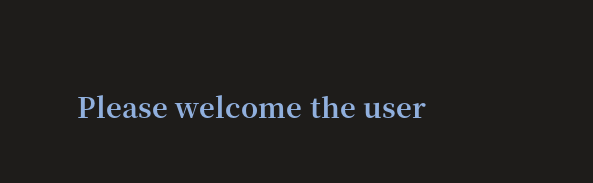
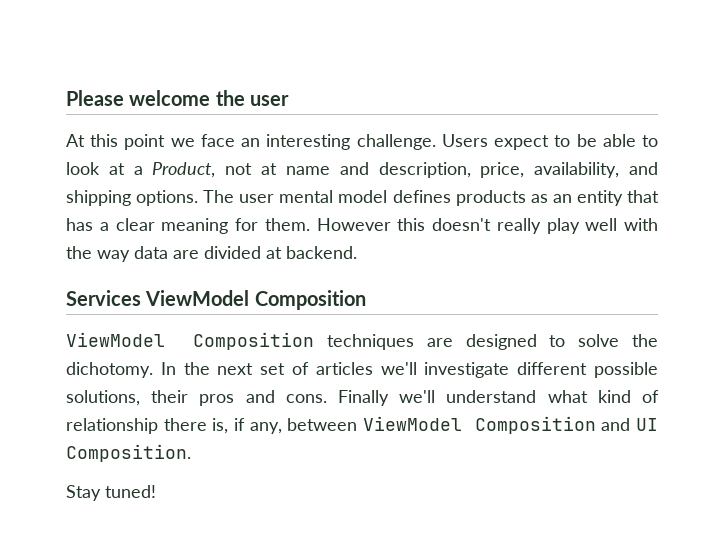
+ At this point we face an interesting challenge. Users expect to be able to look at a Product, not at name and description, price, availability, and shipping options. The user mental model defines products as an entity that has a clear meaning for them. However this doesn't really play well with the way data are divided at backend.
+ Services ViewModel Composition
+ ViewModel Composition techniques are designed to solve the dichotomy. In the next set of articles we'll investigate different possible solutions, their pros and cons. Finally we'll understand what kind of relationship there is, if any, between ViewModel Composition and UI Composition.
+ Stay tuned!

